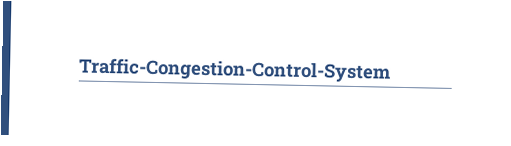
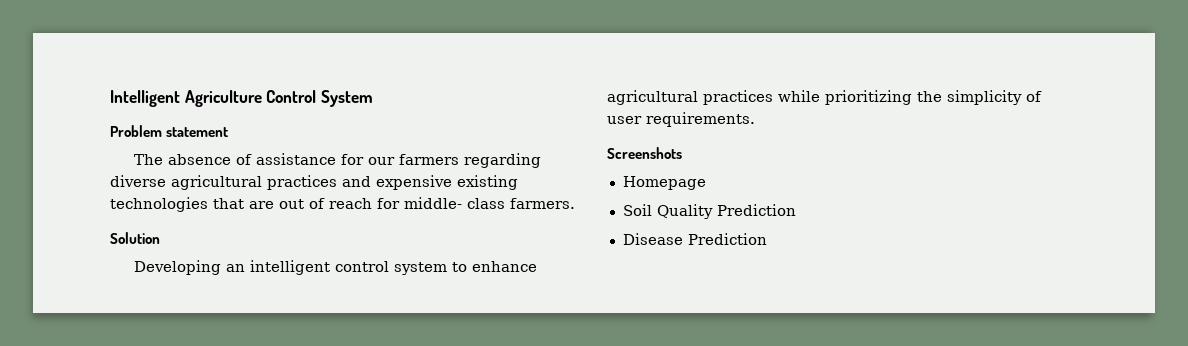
- Traffic-Congestion-Control-System
+ Intelligent Agriculture Control System
+ Problem statement
+ The absence of assistance for our farmers regarding diverse agricultural practices and expensive existing technologies that are out of reach for middle- class farmers.
+ Solution
+ Developing an intelligent control system to enhance agricultural practices while prioritizing the simplicity of user requirements.
+ Screenshots
+ Homepage
+ Soil Quality Prediction
+ Disease Prediction

